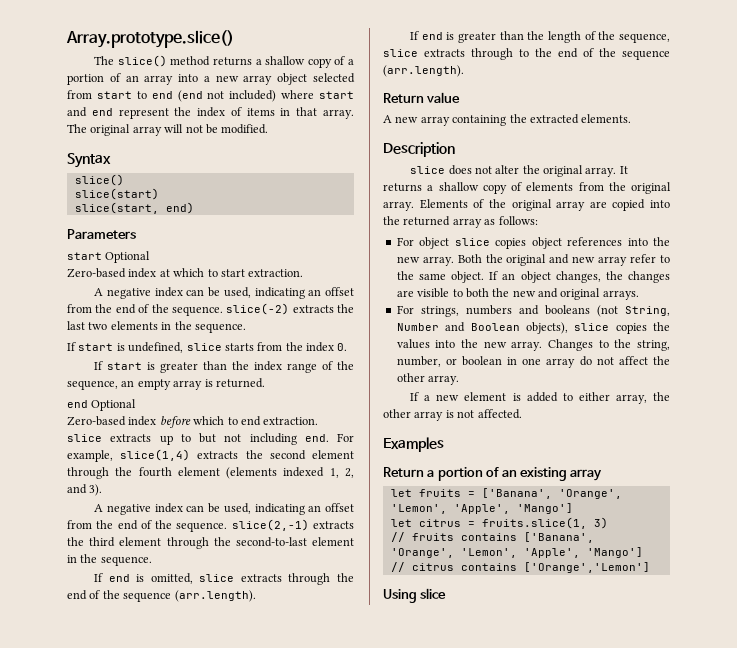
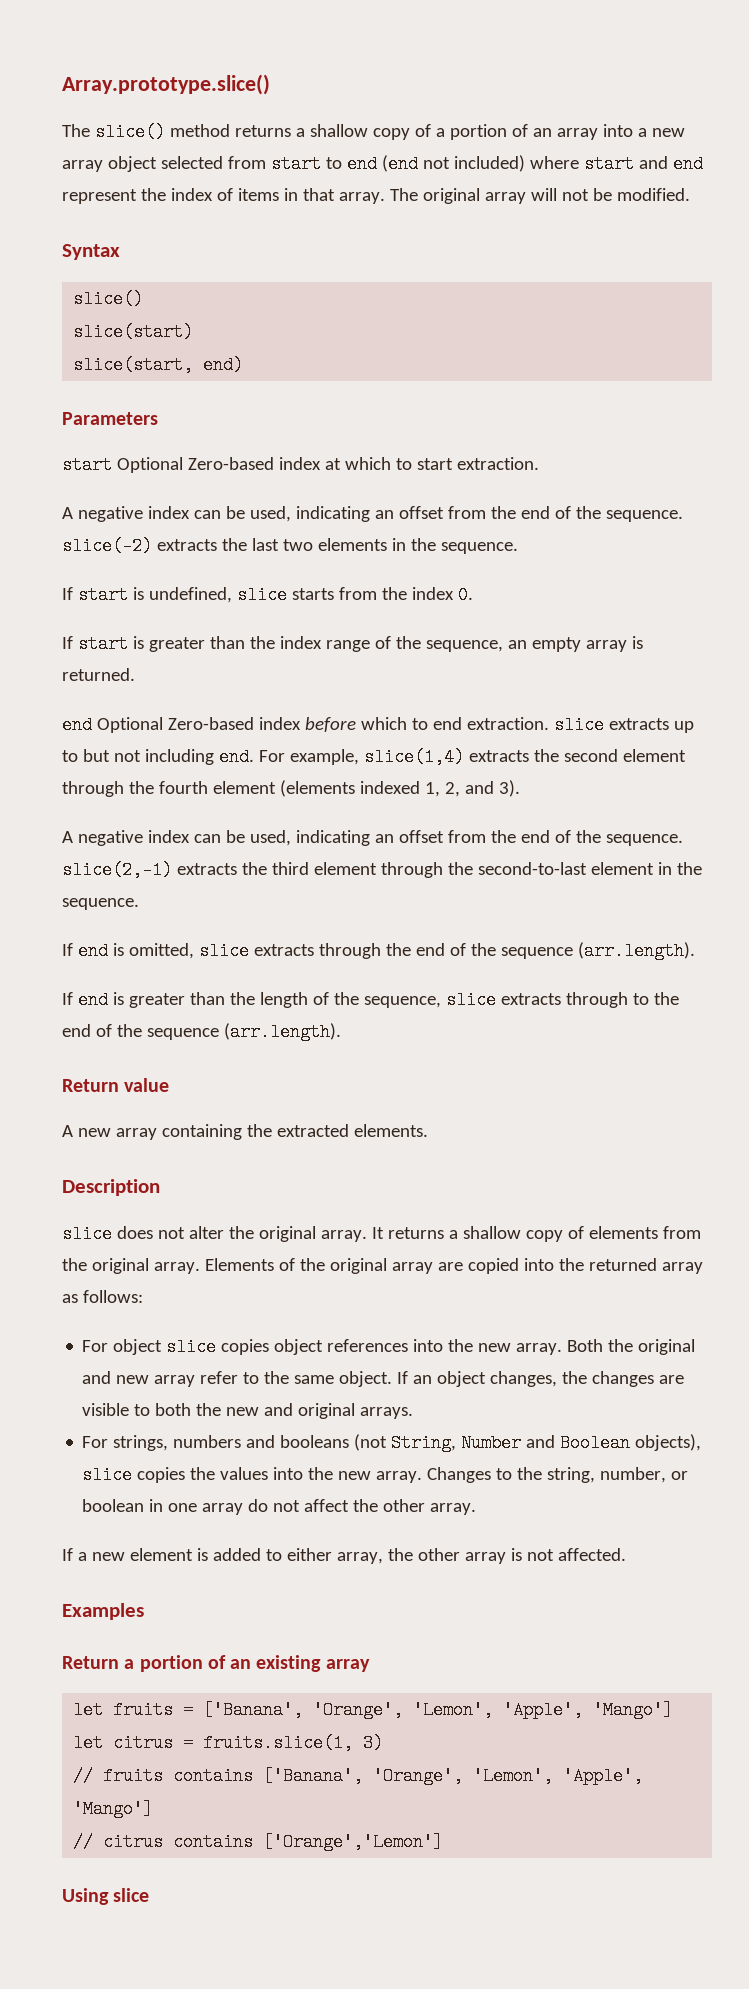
- start Optional
- Zero-based index at which to start extraction.
+ start Optional Zero-based index at which to start extraction.
- end Optional
- Zero-based index before which to end extraction. slice extracts up to but not including end.
+ end Optional Zero-based index before which to end extraction. slice extracts up to but not including end.

